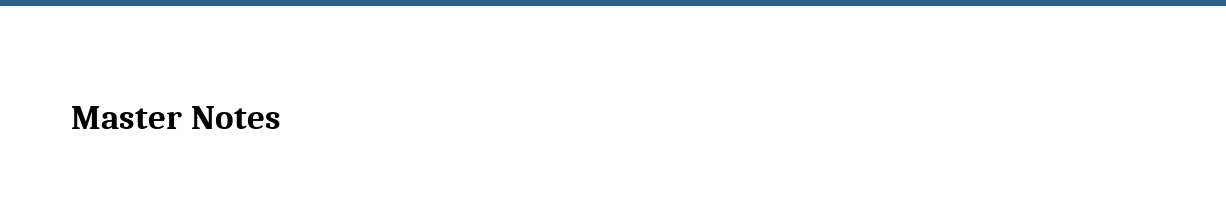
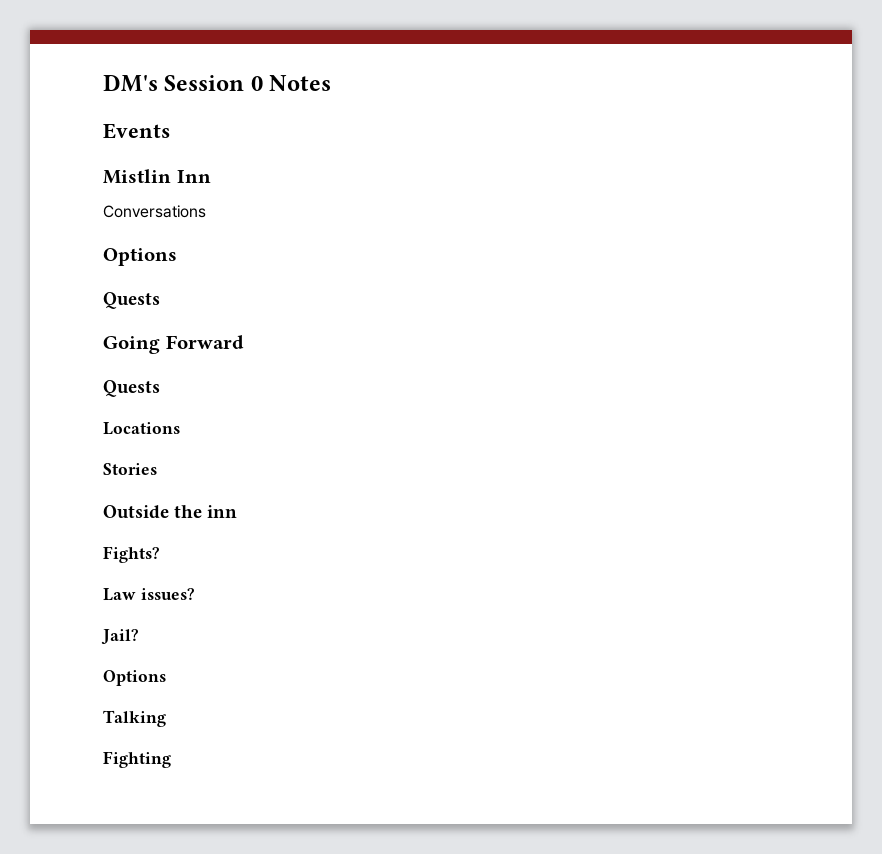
- Master Notes
+ DM's Session 0 Notes
+ Events
+ Mistlin Inn
+ Conversations
+ Options
+ Quests
+ Going Forward
+ Quests
+ Locations
+ Stories
+ Outside the inn
+ Fights?
+ Law issues?
+ Jail?
+ Options
+ Talking
+ Fighting

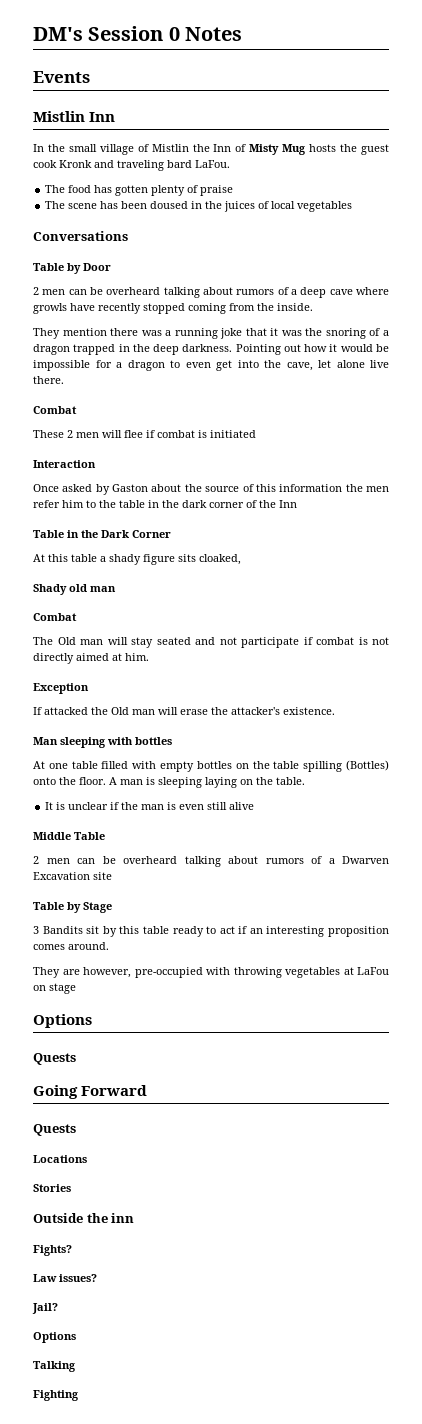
+ In the small village of Mistlin the Inn of Misty Mug hosts the guest cook Kronk and traveling bard LaFou.
+ The food has gotten plenty of praise
+ The scene has been doused in the juices of local vegetables
  Conversations
+ Table by Door
+ 2 men can be overheard talking about rumors of a deep cave where growls have recently stopped coming from the inside.
+ They mention there was a running joke that it was the snoring of a dragon trapped in the deep darkness. Pointing out how it would be impossible for a dragon to even get into the cave, let alone live there.
+ Combat
+ These 2 men will flee if combat is initiated
+ Interaction
+ Once asked by Gaston about the source of this information the men refer him to the table in the dark corner of the Inn
+ Table in the Dark Corner
+ At this table a shady figure sits cloaked,
+ Shady old man
+ Combat
+ The Old man will stay seated and not participate if combat is not directly aimed at him.
+ Exception
+ If attacked the Old man will erase the attacker's existence.
+ Man sleeping with bottles
+ At one table filled with empty bottles on the table spilling (Bottles) onto the floor. A man is sleeping laying on the table.
+ It is unclear if the man is even still alive
+ Middle Table
+ 2 men can be overheard talking about rumors of a Dwarven Excavation site
+ Table by Stage
+ 3 Bandits sit by this table ready to act if an interesting proposition comes around.
+ They are however, pre-occupied with throwing vegetables at LaFou on stage

